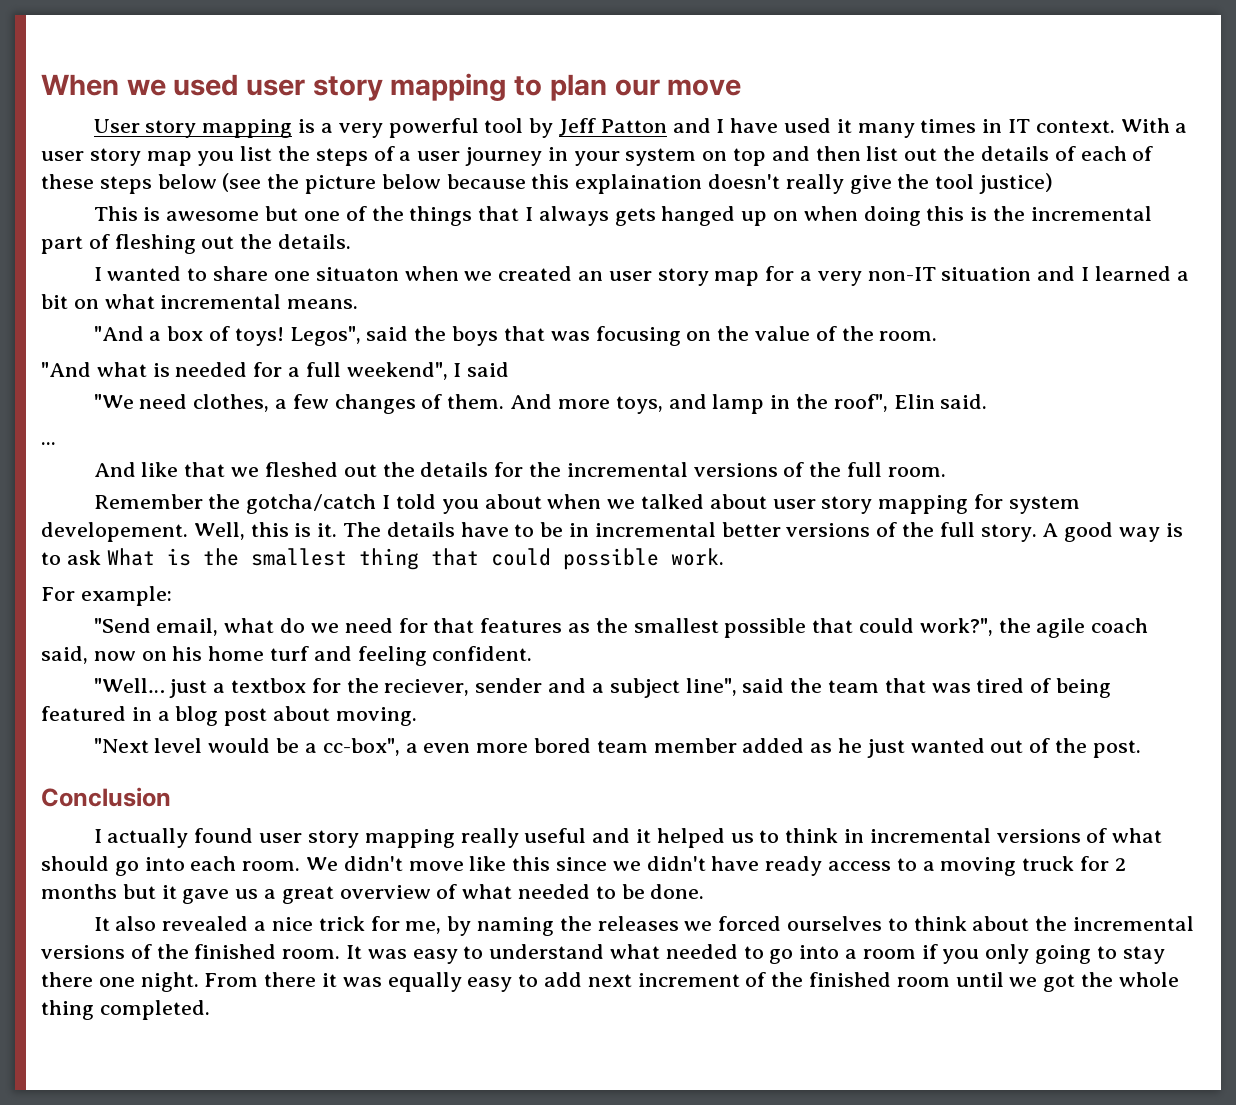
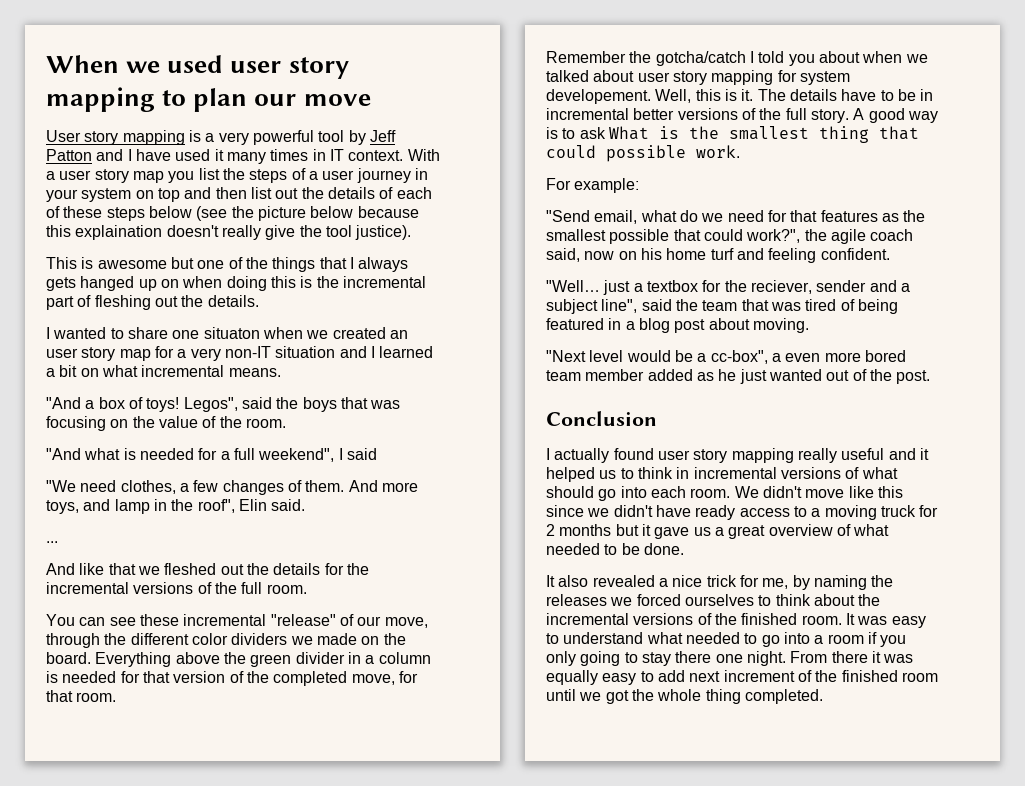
- With a user story map you list the steps of a user journey in your system on top and then list out the details of each of these steps below (see the picture below because this explaination doesn't really give the tool justice)
+ With a user story map you list the steps of a user journey in your system on top and then list out the details of each of these steps below (see the picture below because this explaination doesn't really give the tool justice).
+ You can see these incremental "release" of our move, through the different color dividers we made on the board. Everything above the green divider in a column is needed for that version of the completed move, for that room.

